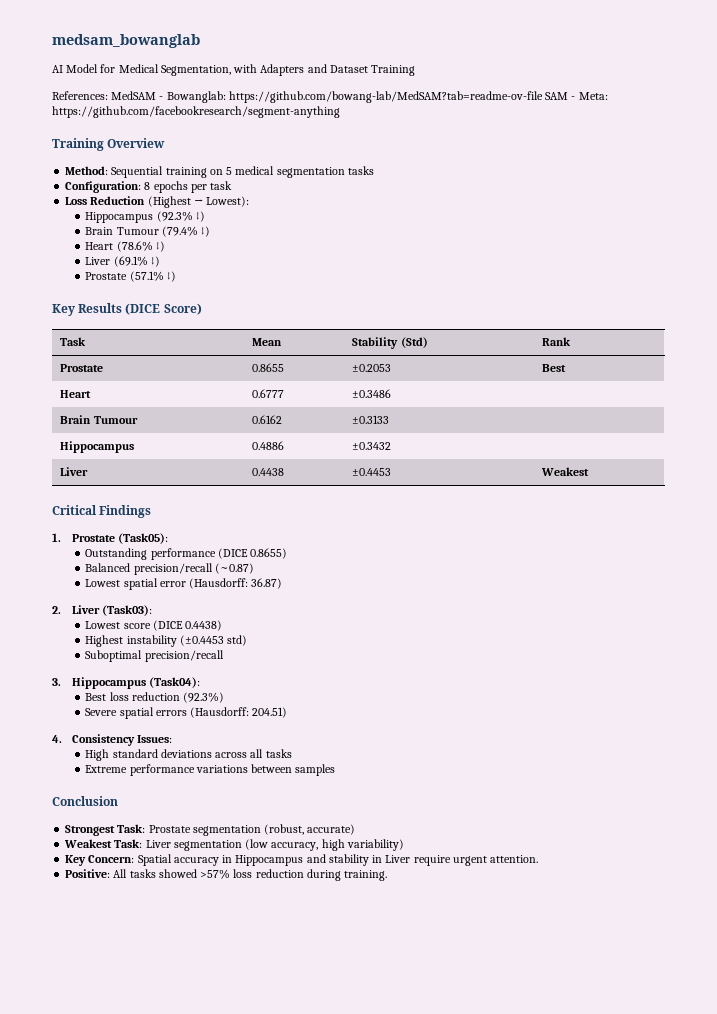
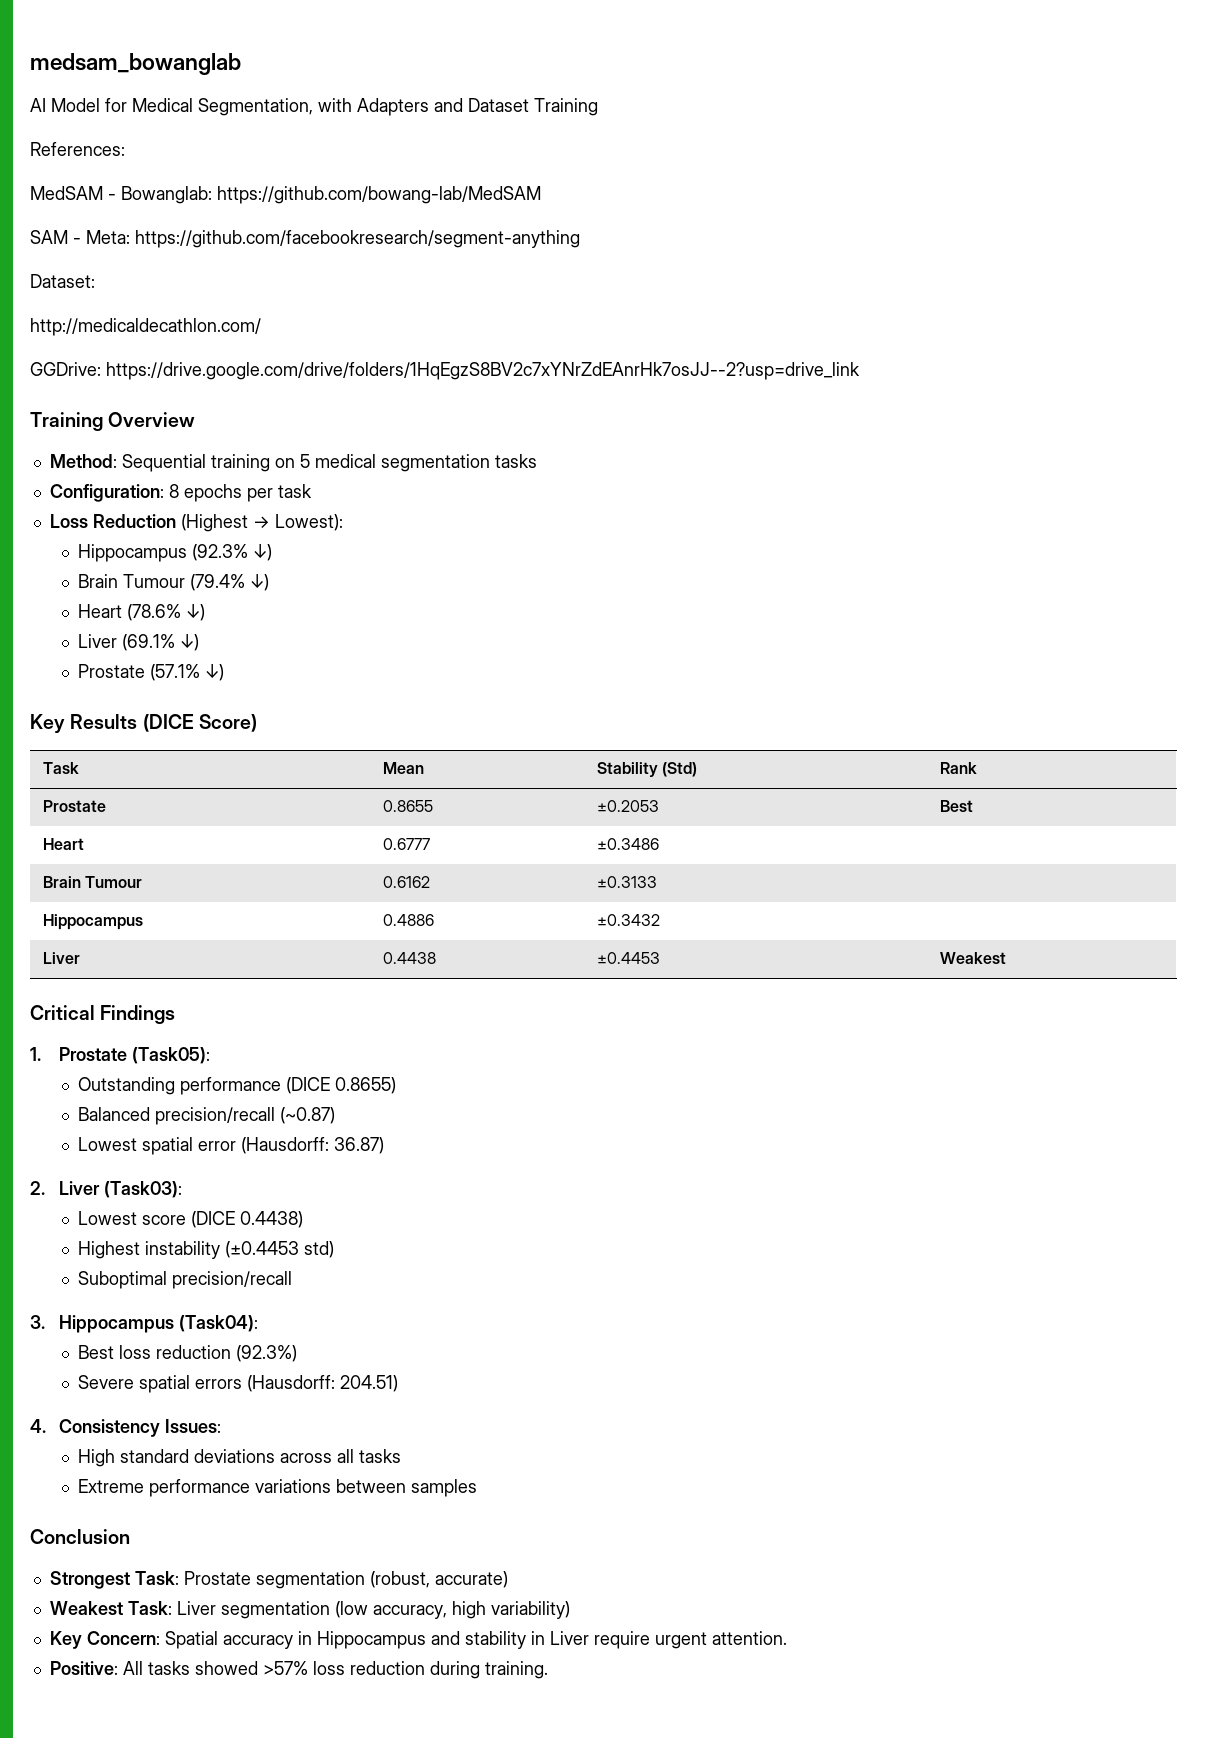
- References: MedSAM - Bowanglab: https://github.com/bowang-lab/MedSAM?tab=readme-ov-file SAM - Meta: https://github.com/facebookresearch/segment-anything
+ References:
+ MedSAM - Bowanglab: https://github.com/bowang-lab/MedSAM
+ SAM - Meta: https://github.com/facebookresearch/segment-anything
+ Dataset:
+ http://medicaldecathlon.com/
+ GGDrive: https://drive.google.com/drive/folders/1HqEgzS8BV2c7xYNrZdEAnrHk7osJJ--2?usp=drive_link

